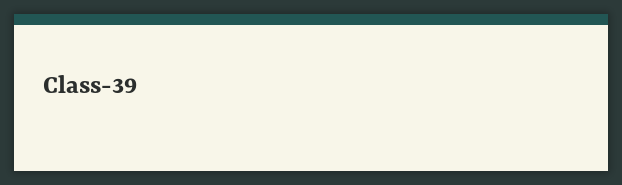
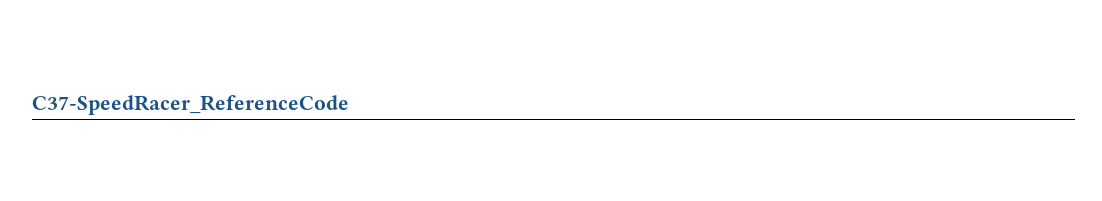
- Class-39
+ C37-SpeedRacer_ReferenceCode

